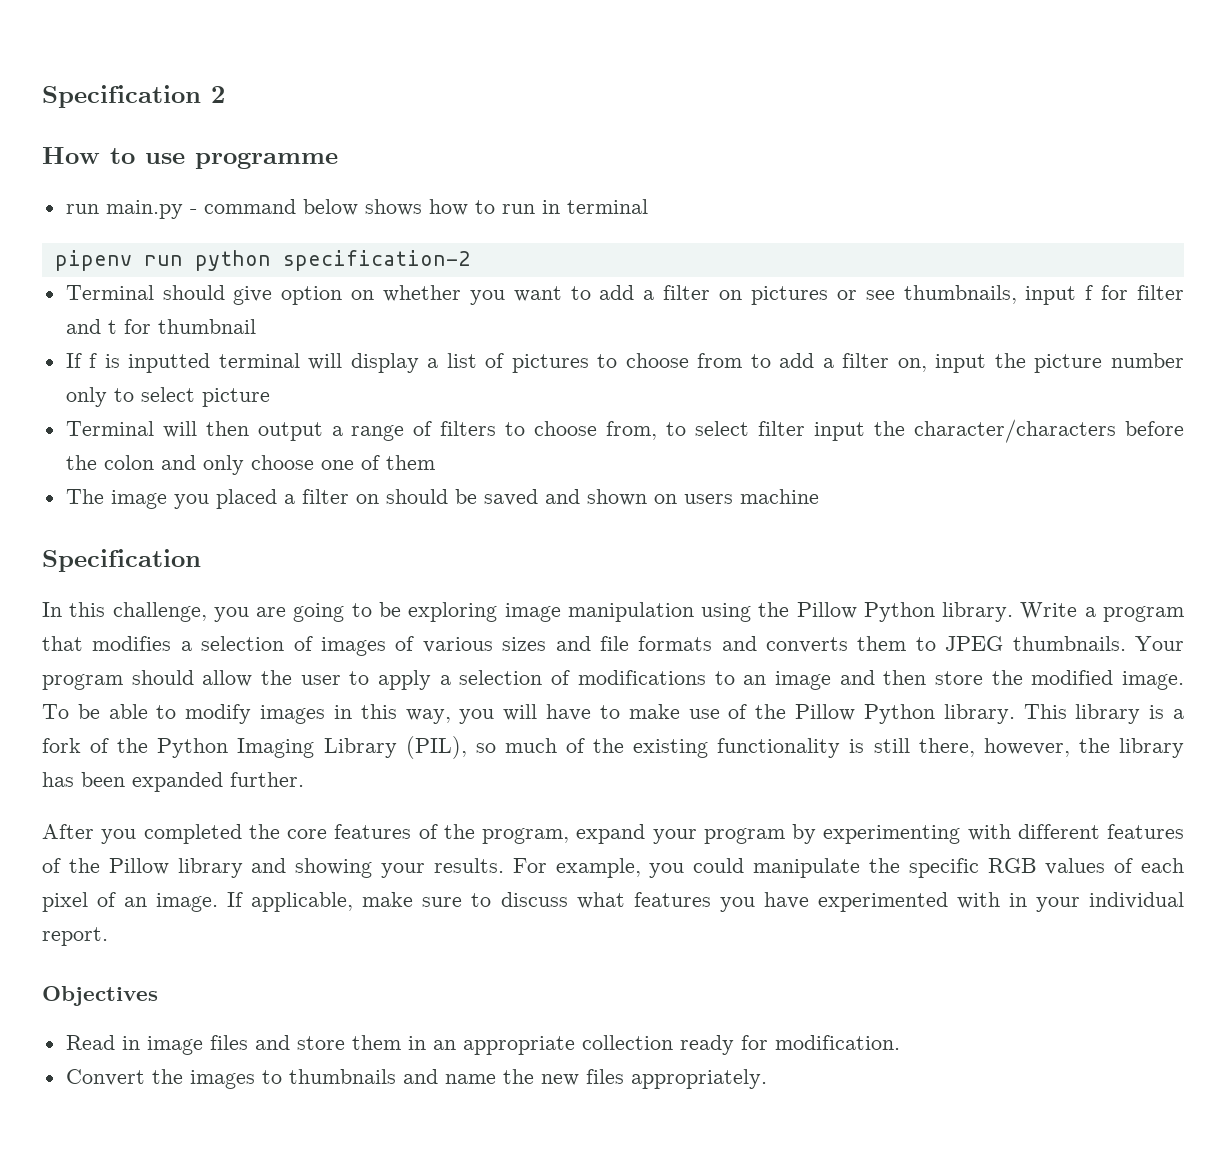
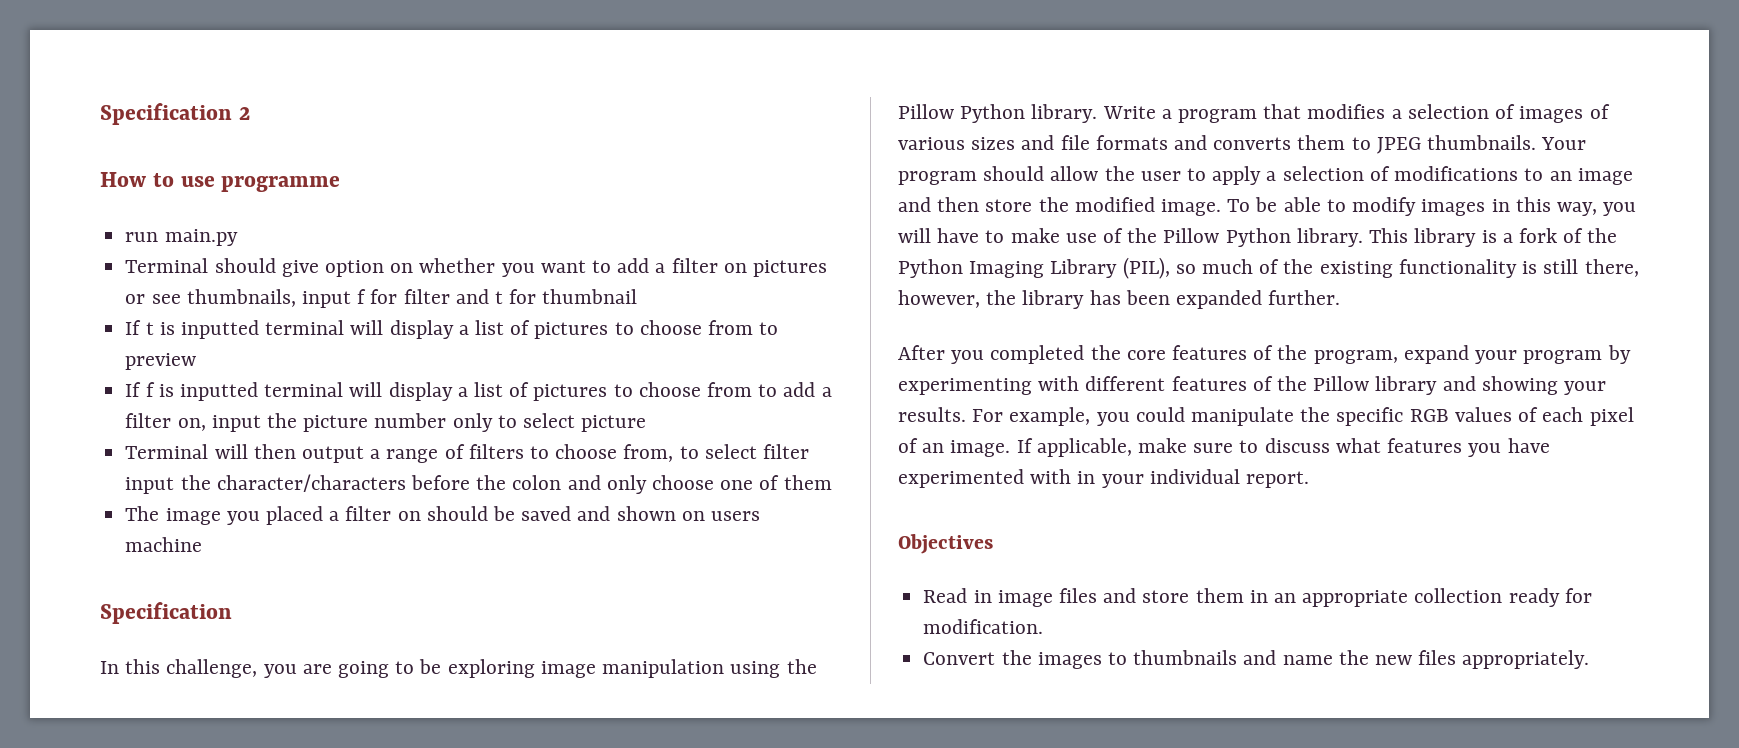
- run main.py - command below shows how to run in terminal
- pipenv run python specification-2
+ run main.py
+ If t is inputted terminal will display a list of pictures to choose from to preview

